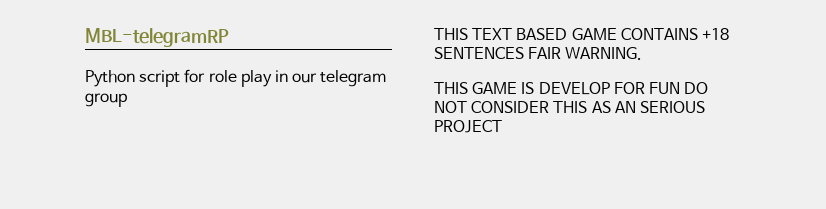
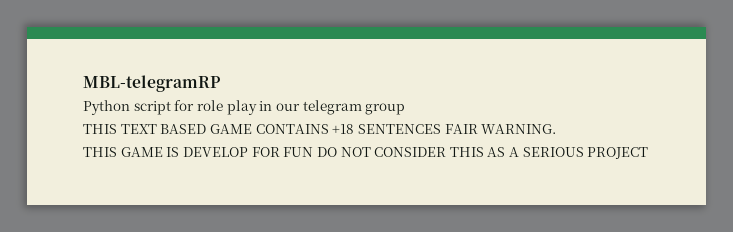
- THIS GAME IS DEVELOP FOR FUN DO NOT CONSIDER THIS AS AN SERIOUS PROJECT
+ THIS GAME IS DEVELOP FOR FUN DO NOT CONSIDER THIS AS A SERIOUS PROJECT

